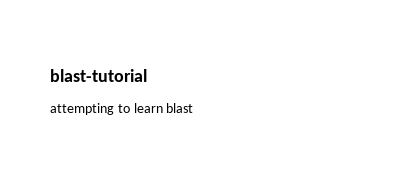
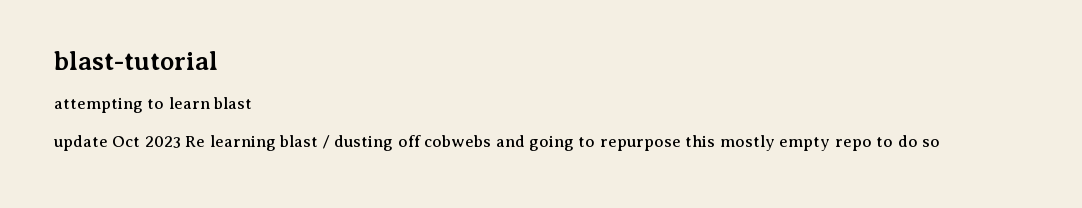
+ update Oct 2023 Re learning blast / dusting off cobwebs and going to repurpose this mostly empty repo to do so

